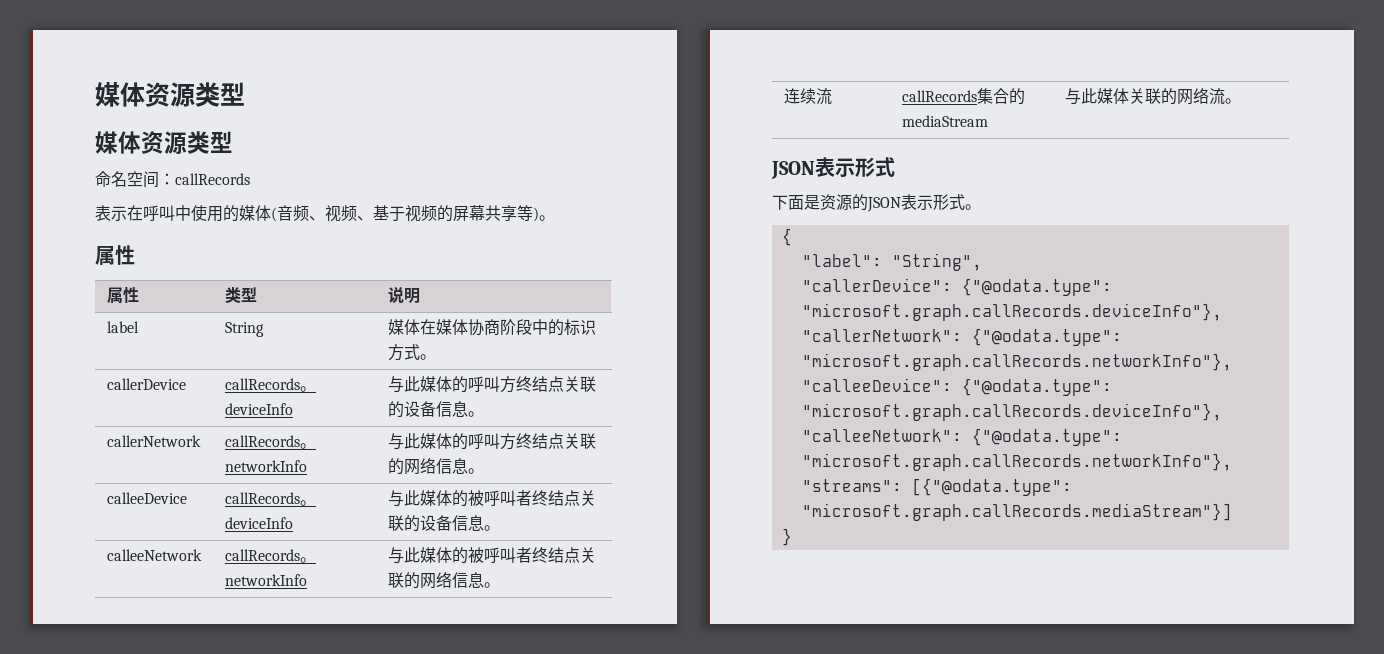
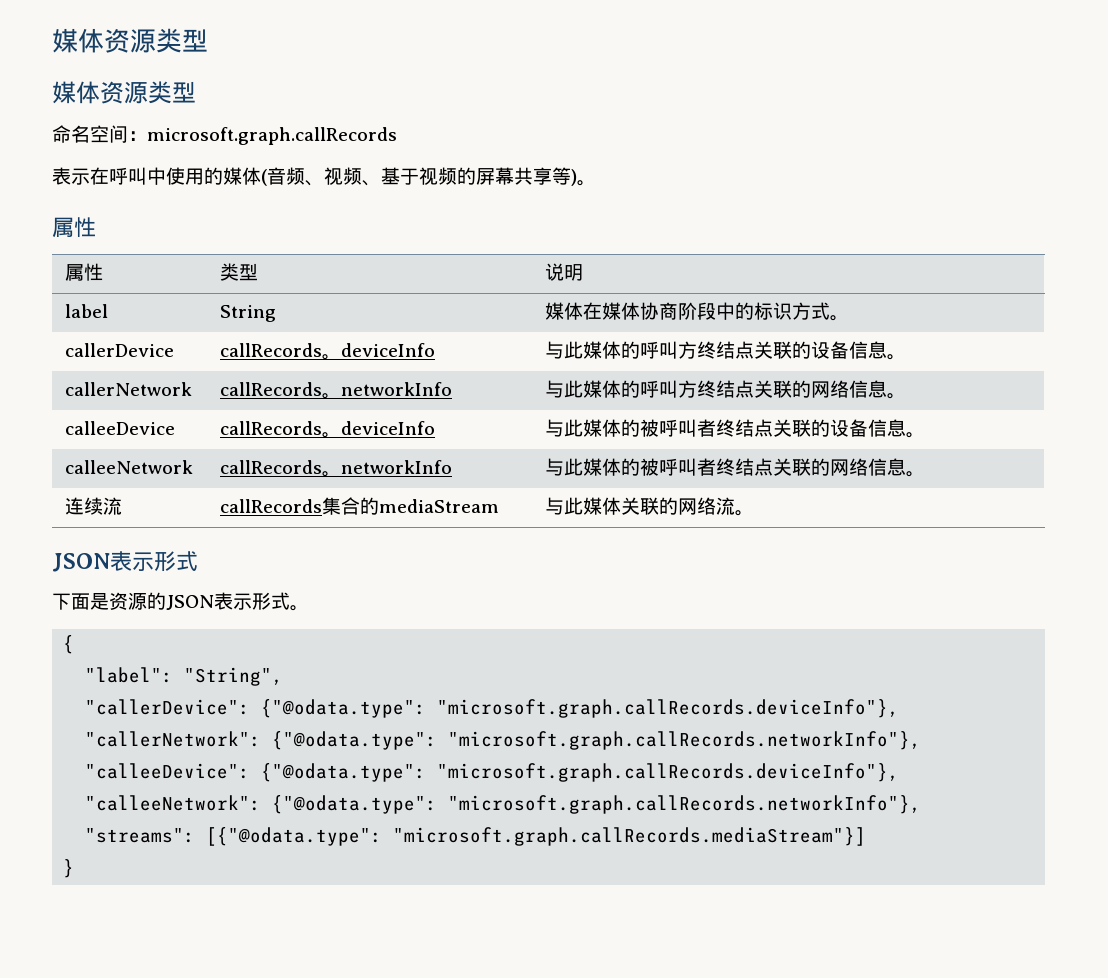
- 命名空间：callRecords
+ 命名空间：microsoft.graph.callRecords

